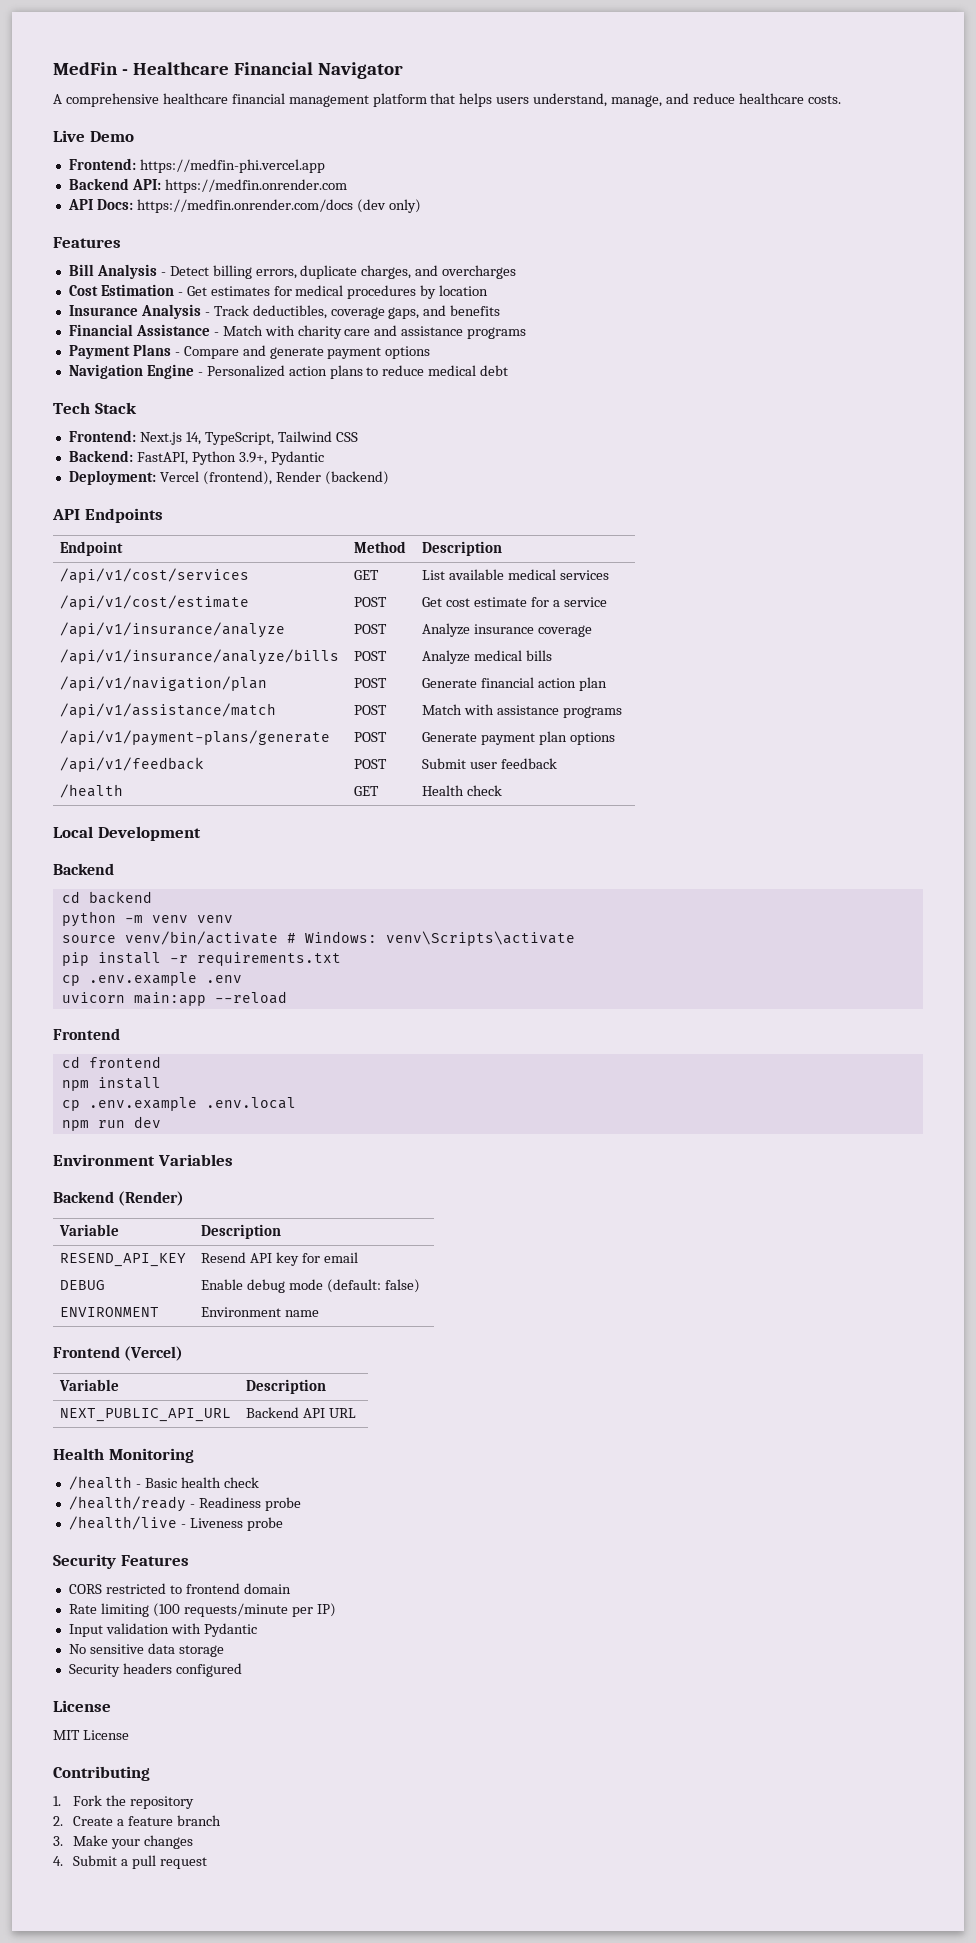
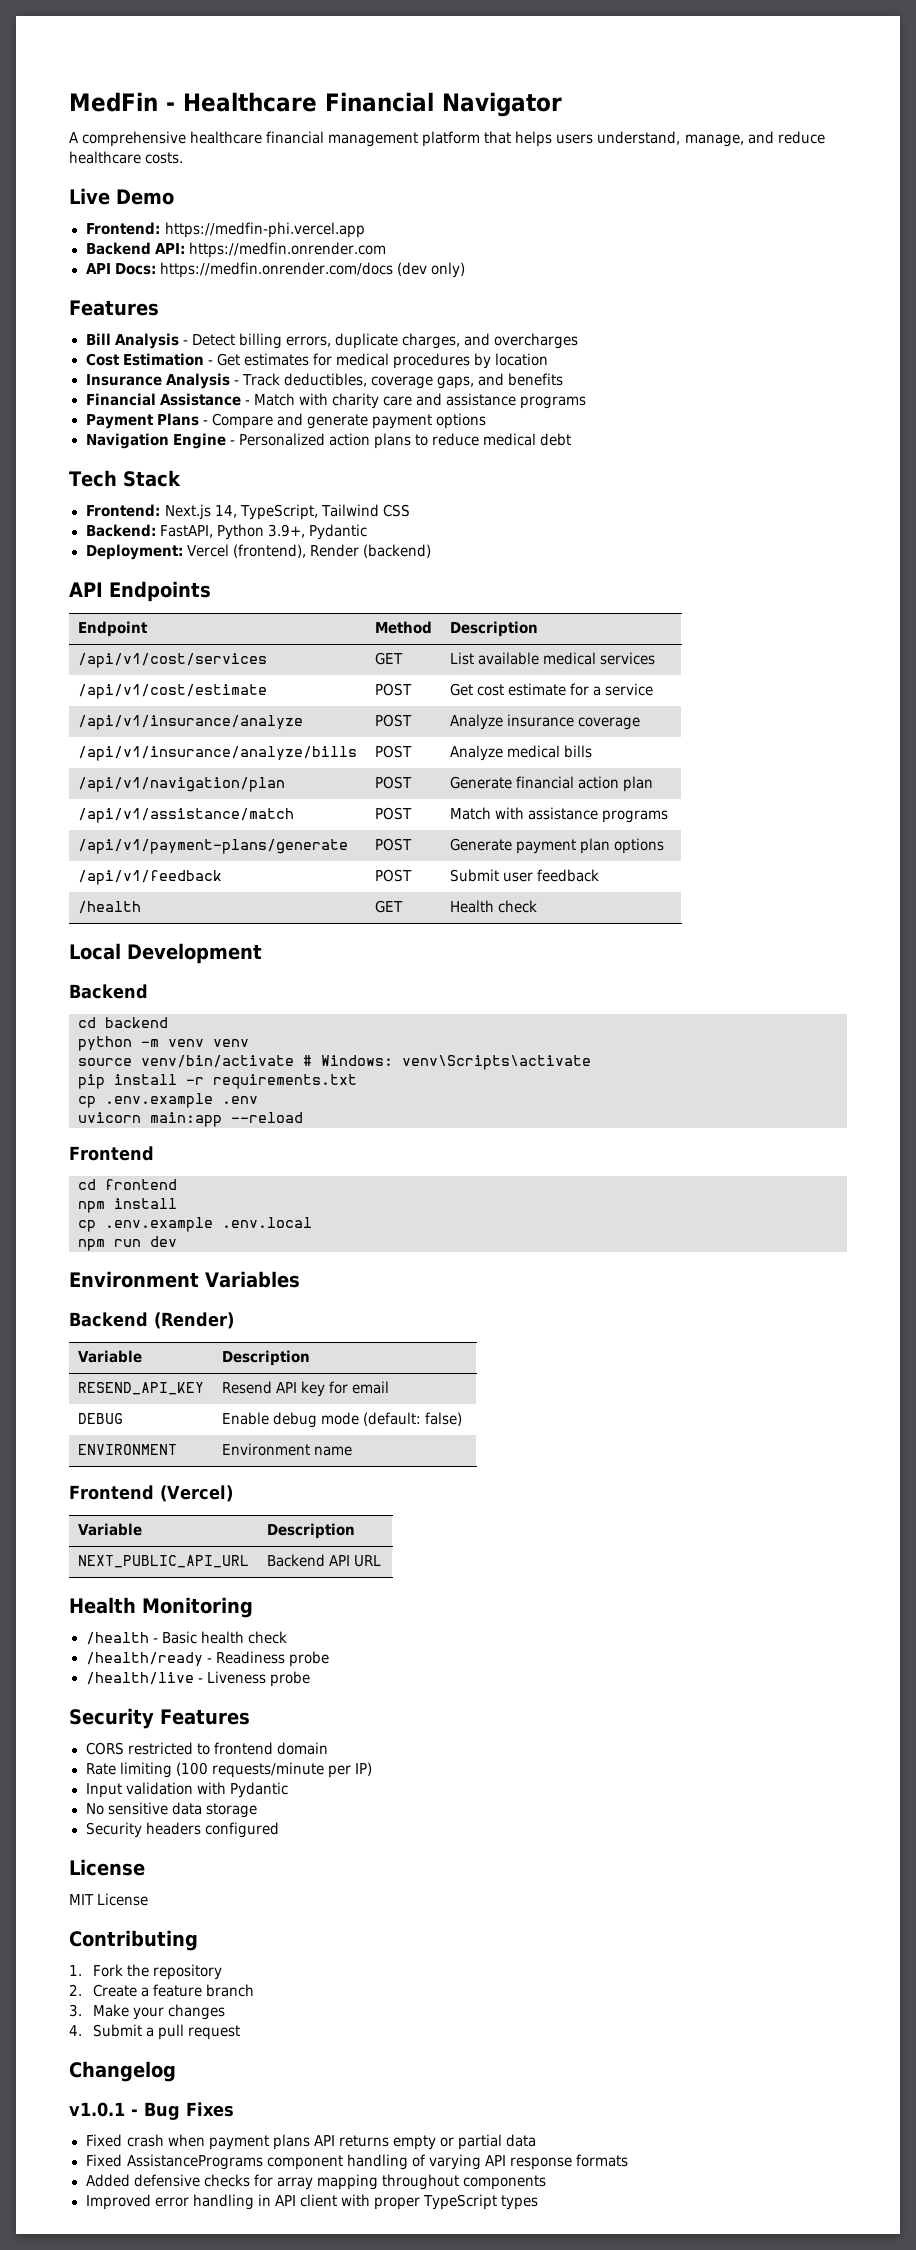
+ Changelog
+ v1.0.1 - Bug Fixes
+ Fixed crash when payment plans API returns empty or partial data
+ Fixed AssistancePrograms component handling of varying API response formats
+ Added defensive checks for array mapping throughout components
+ Improved error handling in API client with proper TypeScript types

